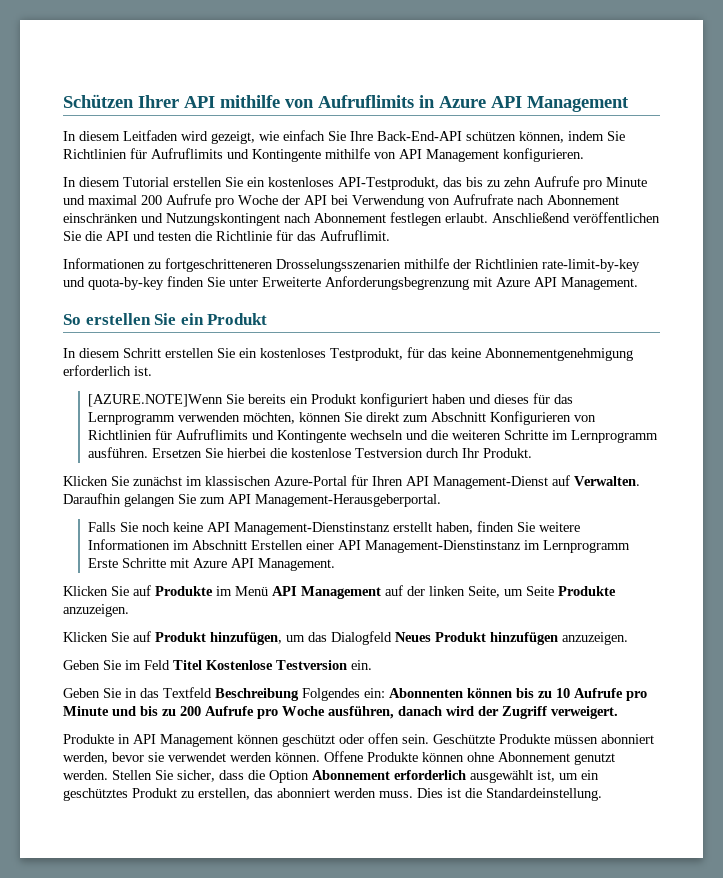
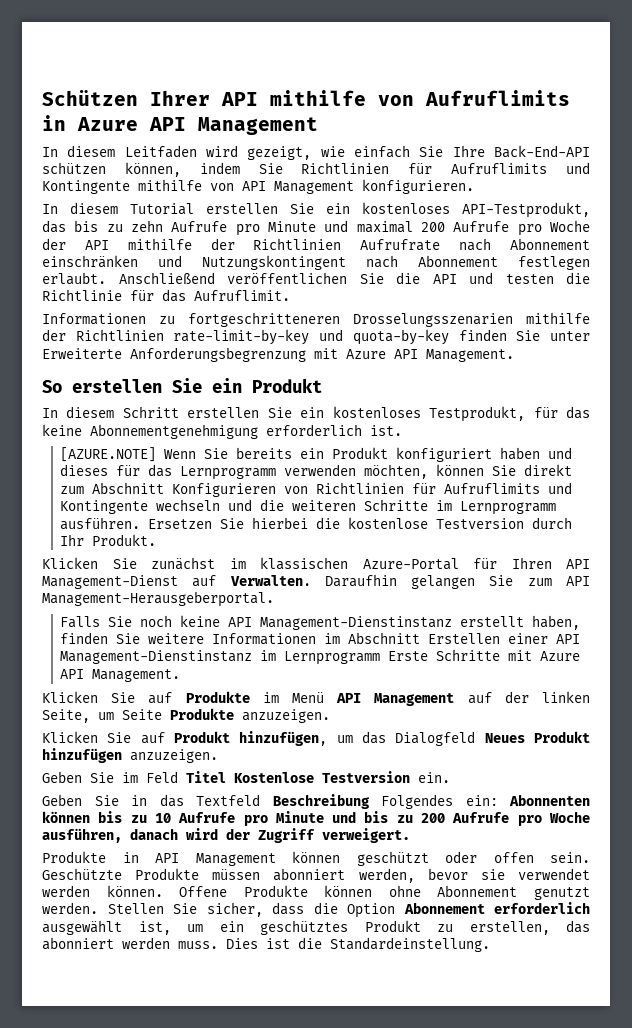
- In diesem Tutorial erstellen Sie ein kostenloses API-Testprodukt, das bis zu zehn Aufrufe pro Minute und maximal 200 Aufrufe pro Woche der API bei Verwendung von Aufrufrate nach Abonnement einschränken und Nutzungskontingent nach Abonnement festlegen erlaubt.
+ In diesem Tutorial erstellen Sie ein kostenloses API-Testprodukt, das bis zu zehn Aufrufe pro Minute und maximal 200 Aufrufe pro Woche der API mithilfe der Richtlinien Aufrufrate nach Abonnement einschränken und Nutzungskontingent nach Abonnement festlegen erlaubt.
- [AZURE.NOTE]Wenn Sie bereits ein Produkt konfiguriert haben und dieses für das Lernprogramm verwenden möchten, können Sie direkt zum Abschnitt Konfigurieren von Richtlinien für Aufruflimits und Kontingente wechseln und die weiteren Schritte im Lernprogramm ausführen.
+ [AZURE.NOTE] Wenn Sie bereits ein Produkt konfiguriert haben und dieses für das Lernprogramm verwenden möchten, können Sie direkt zum Abschnitt Konfigurieren von Richtlinien für Aufruflimits und Kontingente wechseln und die weiteren Schritte im Lernprogramm ausführen.

